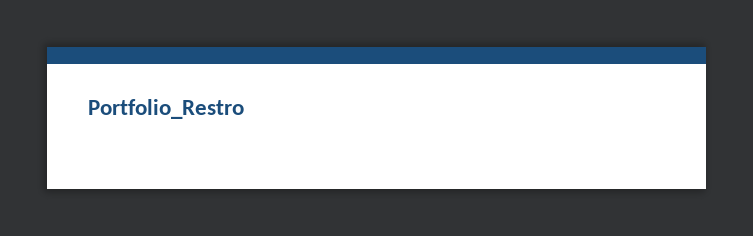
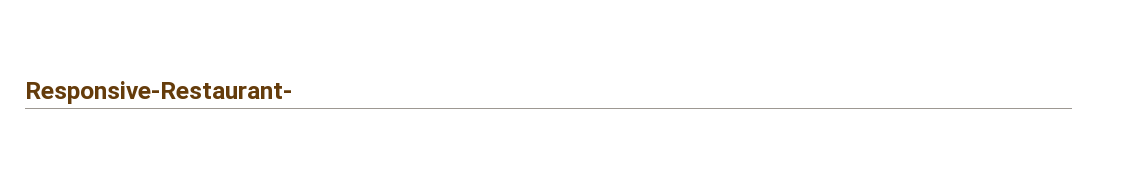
- Portfolio_Restro
+ Responsive-Restaurant-

